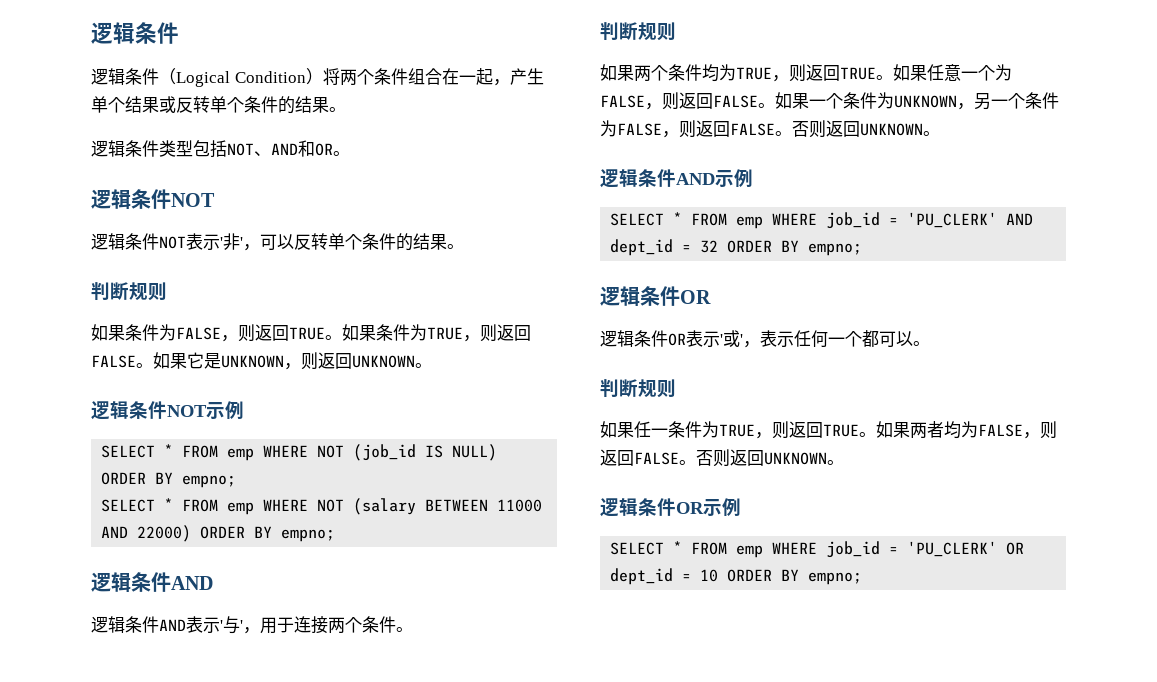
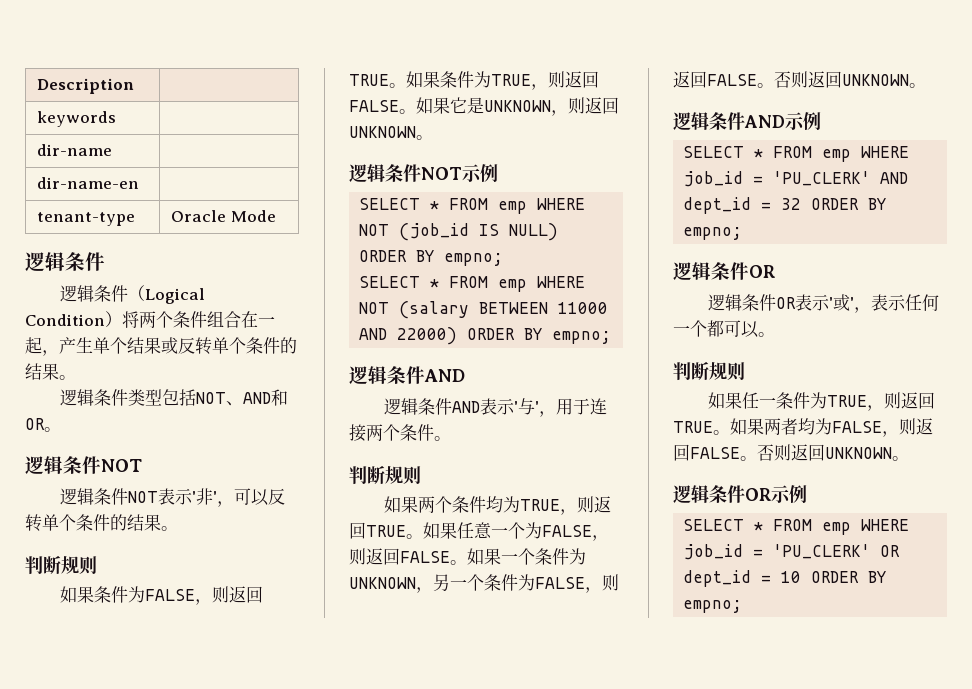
+ Description |
+ keywords |
+ dir-name |
+ dir-name-en |
+ tenant-type | Oracle Mode

